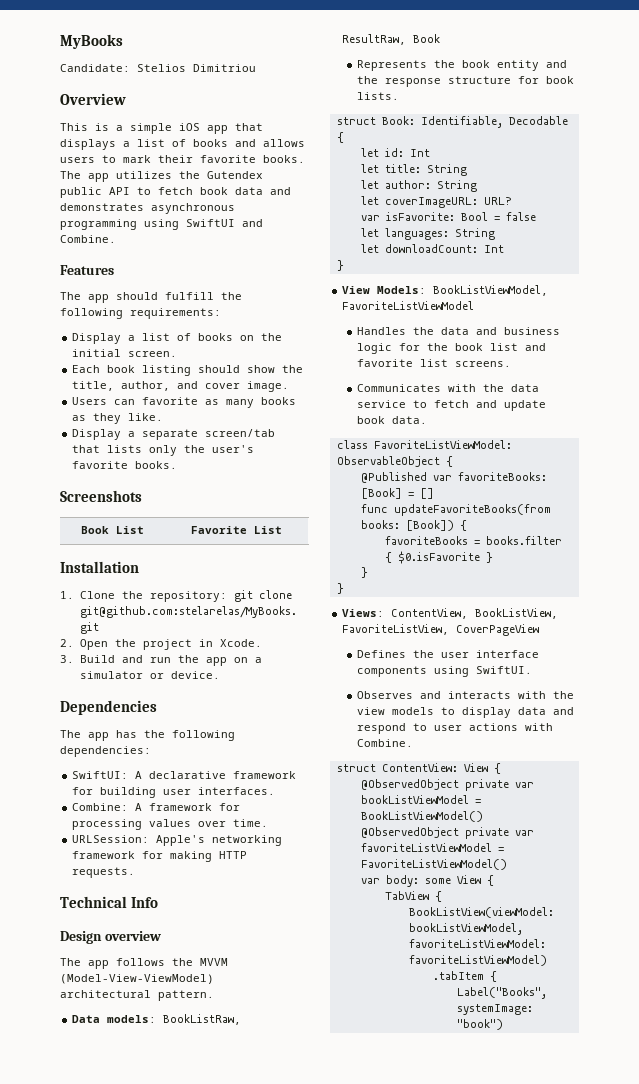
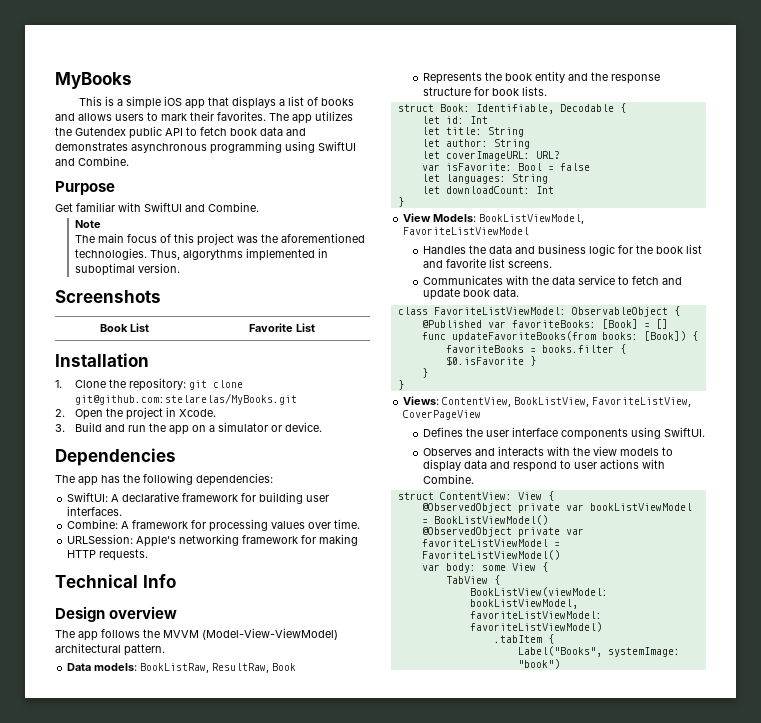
- Candidate: Stelios Dimitriou
- Overview
- This is a simple iOS app that displays a list of books and allows users to mark their favorite books.
+ This is a simple iOS app that displays a list of books and allows users to mark their favorites.
- Features
- The app should fulfill the following requirements:
- Display a list of books on the initial screen.
- Each book listing should show the title, author, and cover image.
- Users can favorite as many books as they like.
- Display a separate screen/tab that lists only the user's favorite books.
+ Purpose
+ Get familiar with SwiftUI and Combine.
+ Note
+ The main focus of this project was the aforementioned technologies. Thus, algorythms implemented in suboptimal version.

